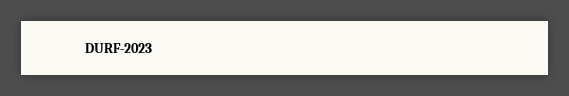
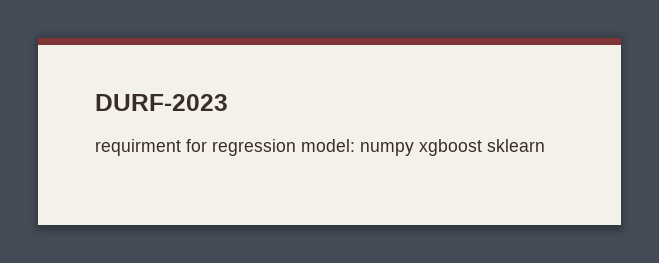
+ requirment for regression model: numpy xgboost sklearn

